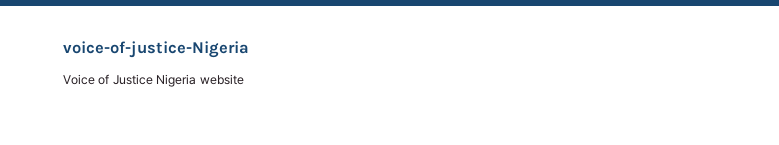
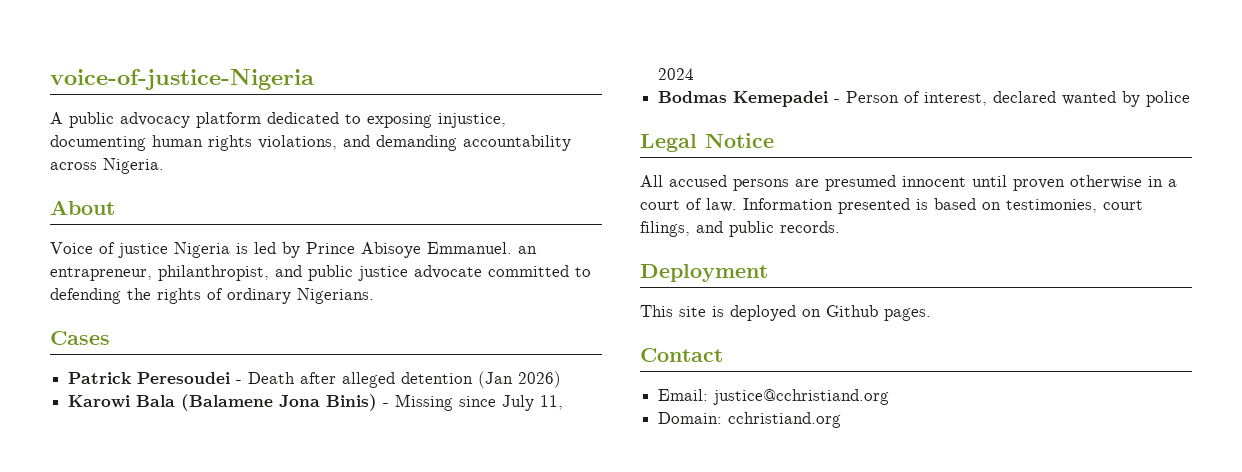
- Voice of Justice Nigeria website
+ A public advocacy platform dedicated to exposing injustice, documenting human rights violations, and demanding accountability across Nigeria.
+ About
+ Voice of justice Nigeria is led by Prince Abisoye Emmanuel. an entrapreneur, philanthropist, and public justice advocate committed to defending the rights of ordinary Nigerians.
+ Cases
+ Patrick Peresoudei - Death after alleged detention (Jan 2026)
+ Karowi Bala (Balamene Jona Binis) - Missing since July 11, 2024
+ Bodmas Kemepadei - Person of interest, declared wanted by police
+ Legal Notice
+ All accused persons are presumed innocent until proven otherwise in a court of law. Information presented is based on testimonies, court filings, and public records.
+ Deployment
+ This site is deployed on Github pages.
+ Contact
+ Email: justice@cchristiand.org
+ Domain: cchristiand.org

